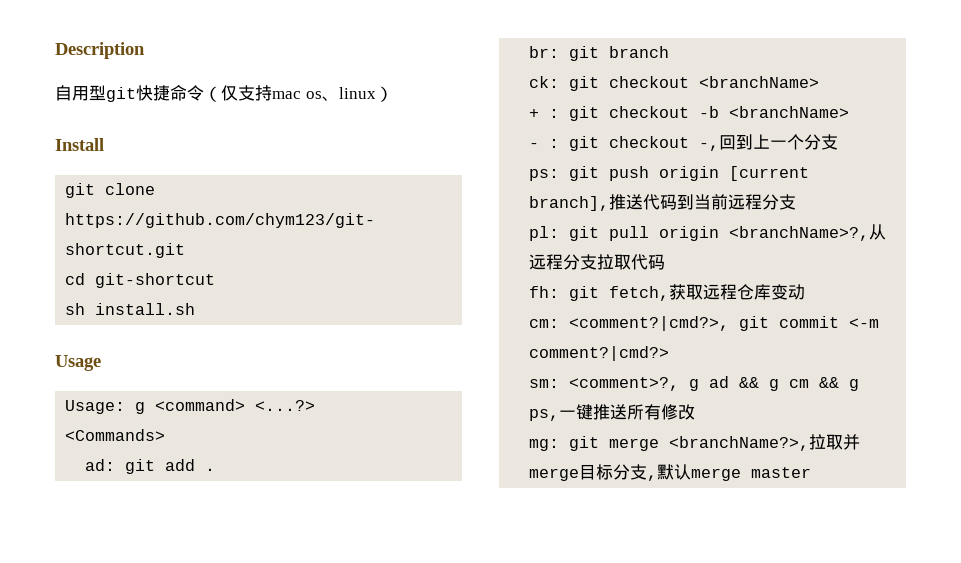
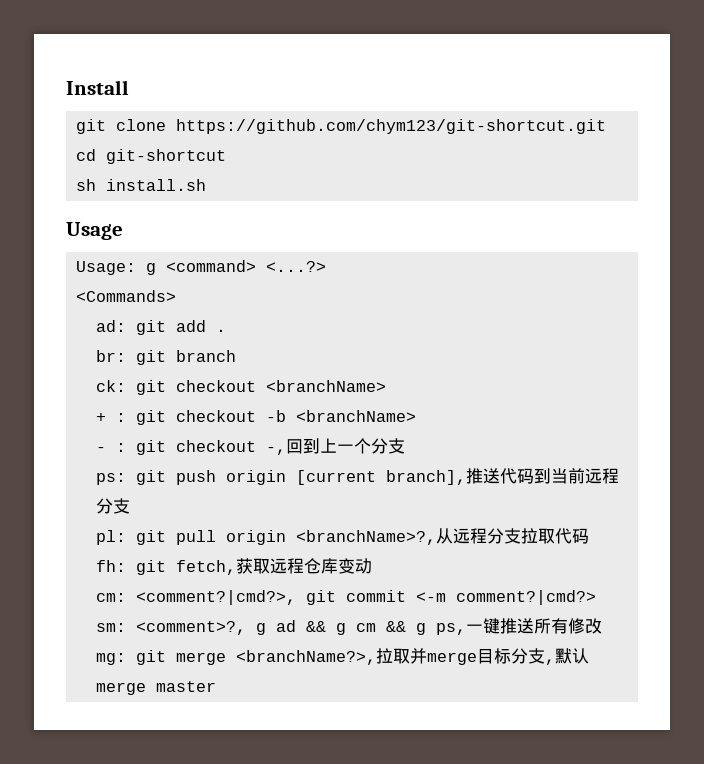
- Description
- 自用型git快捷命令（仅支持mac os、linux）

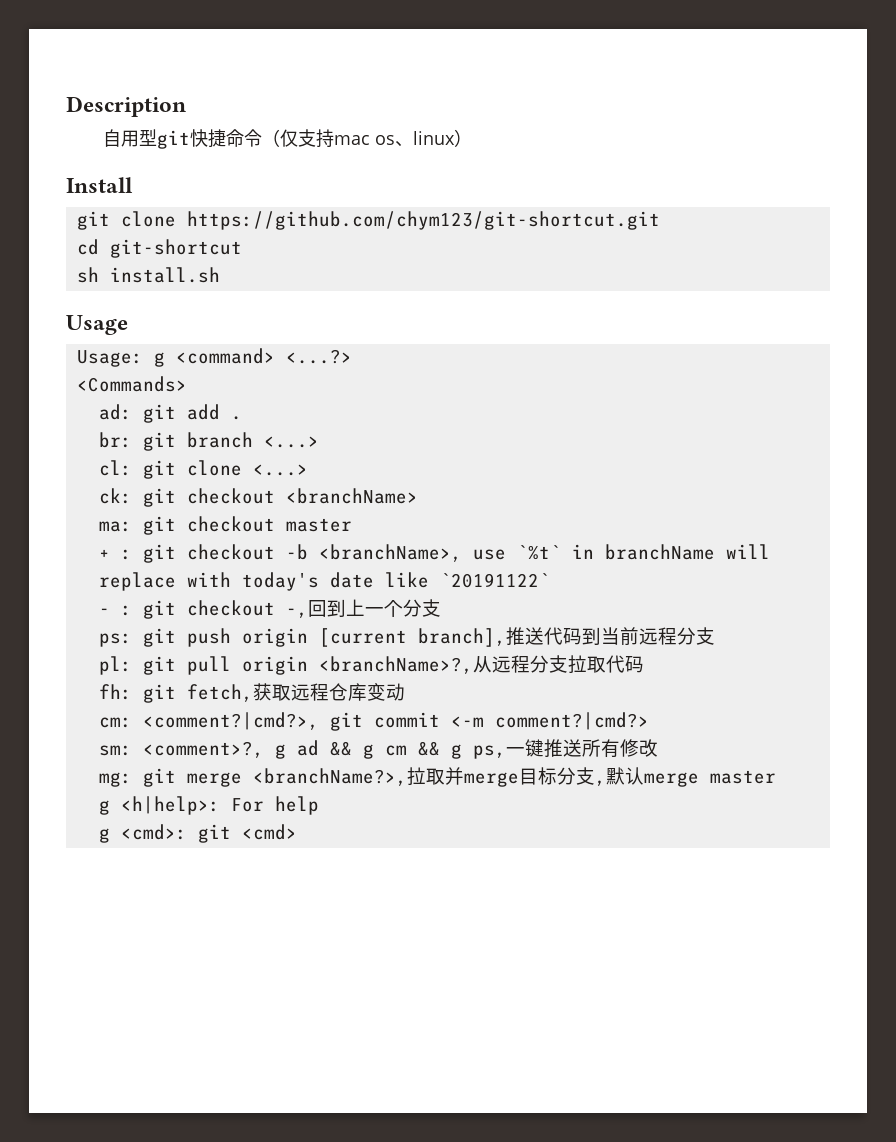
+ Description
+ 自用型git快捷命令（仅支持mac os、linux）
- br: git branch
+ br: git branch <...>
+ cl: git clone <...>
+ ma: git checkout master
- + : git checkout -b <branchName>
+ + : git checkout -b <branchName>, use `%t` in branchName will replace with today's date like `20191122`
+ g <h|help>: For help
+ g <cmd>: git <cmd>

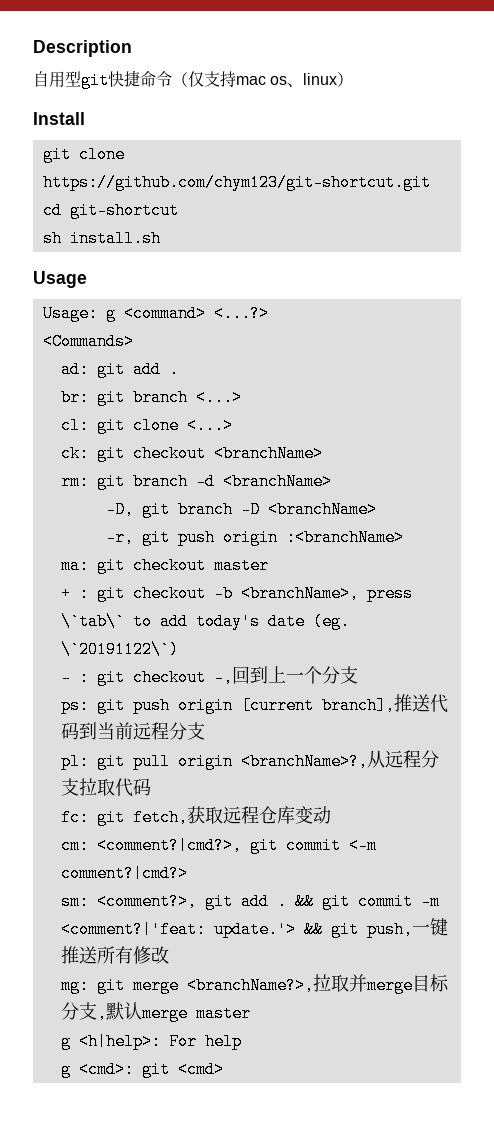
+ rm: git branch -d <branchName>
+ -D, git branch -D <branchName>
+ -r, git push origin :<branchName>
- + : git checkout -b <branchName>, use `%t` in branchName will replace with today's date like `20191122`
+ + : git checkout -b <branchName>, press \`tab\` to add today's date (eg. \`20191122\`)
- fh: git fetch,获取远程仓库变动
+ fc: git fetch,获取远程仓库变动
- sm: <comment>?, g ad && g cm && g ps,一键推送所有修改
+ sm: <comment?>, git add . && git commit -m <comment?|'feat: update.'> && git push,一键推送所有修改

